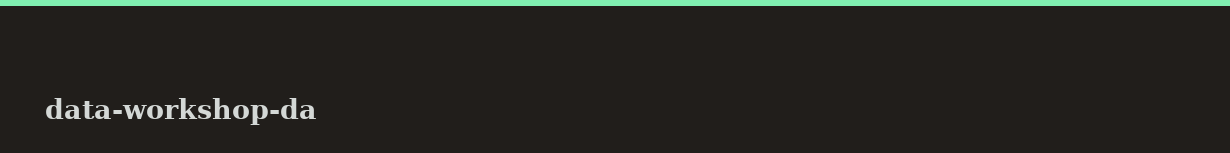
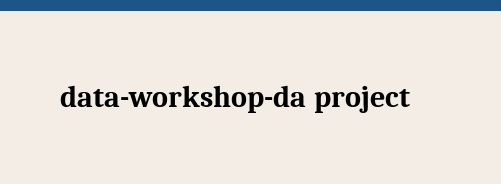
- data-workshop-da
+ data-workshop-da project

